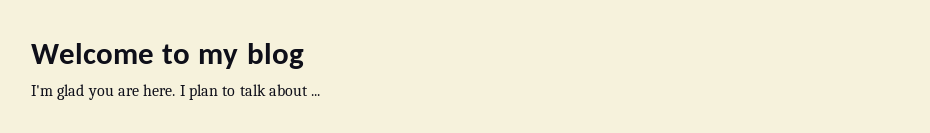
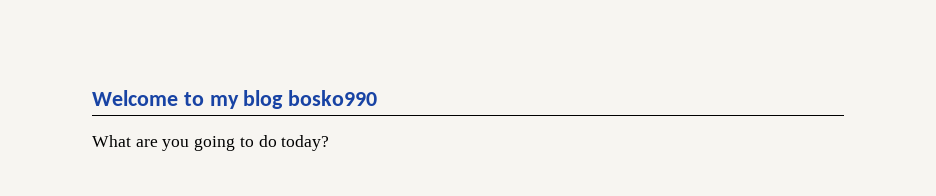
- Welcome to my blog
- I'm glad you are here. I plan to talk about ...
+ Welcome to my blog bosko990
+ What are you going to do today?

